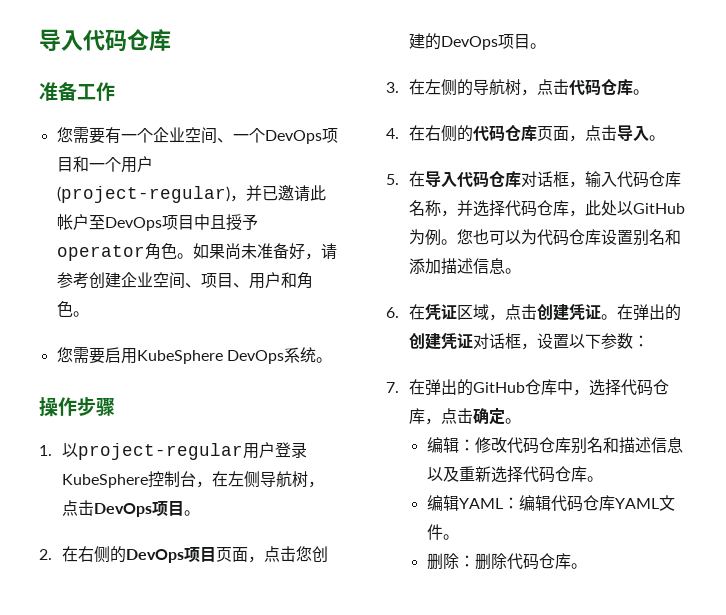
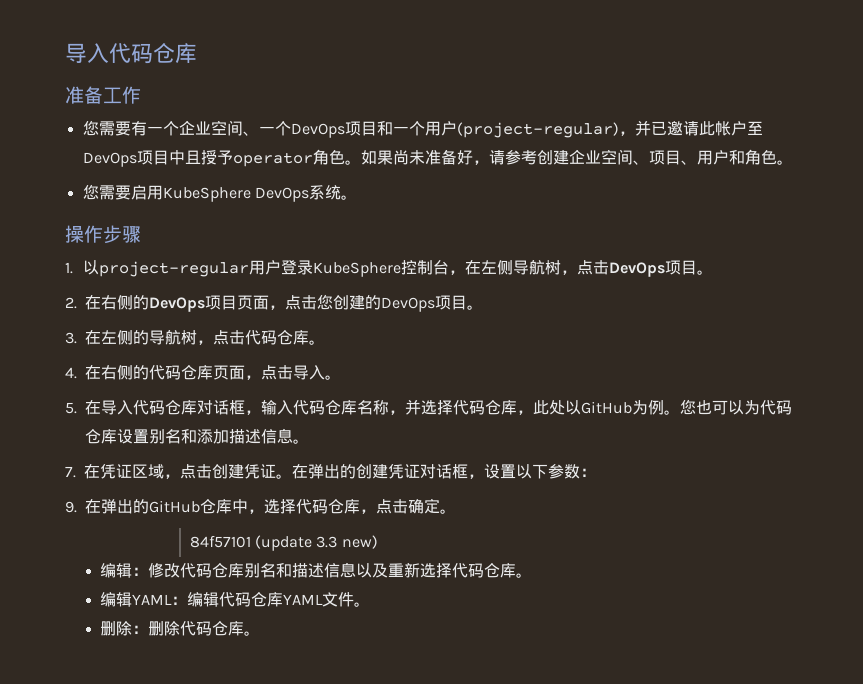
- 6.在凭证区域，点击创建凭证。
+ 7.在凭证区域，点击创建凭证。
- 7.在弹出的GitHub仓库中，选择代码仓库，点击确定。
+ 9.在弹出的GitHub仓库中，选择代码仓库，点击确定。
+ 84f57101 (update 3.3 new)

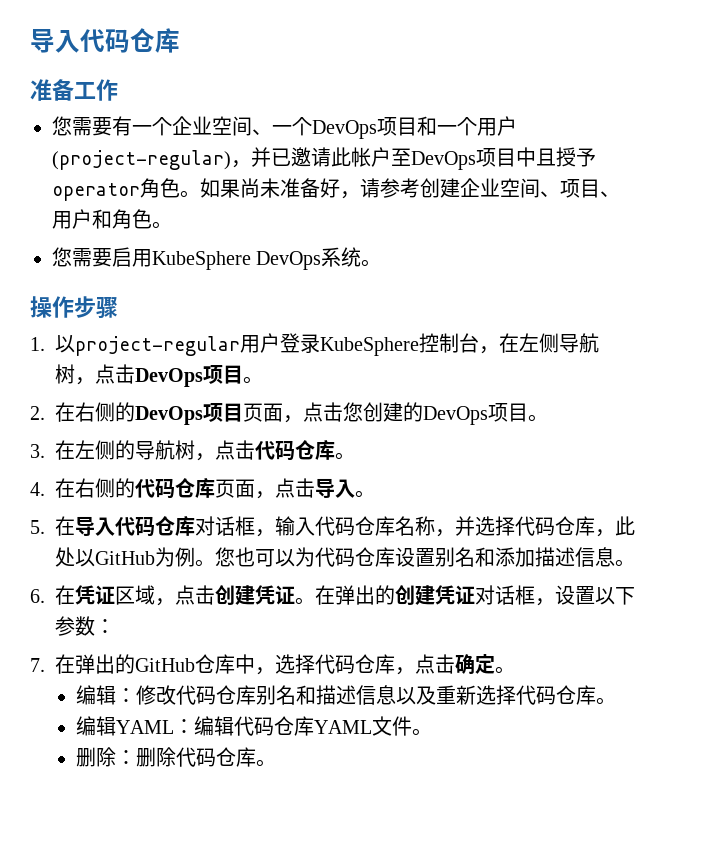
- 7.在凭证区域，点击创建凭证。
+ 6.在凭证区域，点击创建凭证。
- 9.在弹出的GitHub仓库中，选择代码仓库，点击确定。
+ 7.在弹出的GitHub仓库中，选择代码仓库，点击确定。
- 84f57101 (update 3.3 new)

